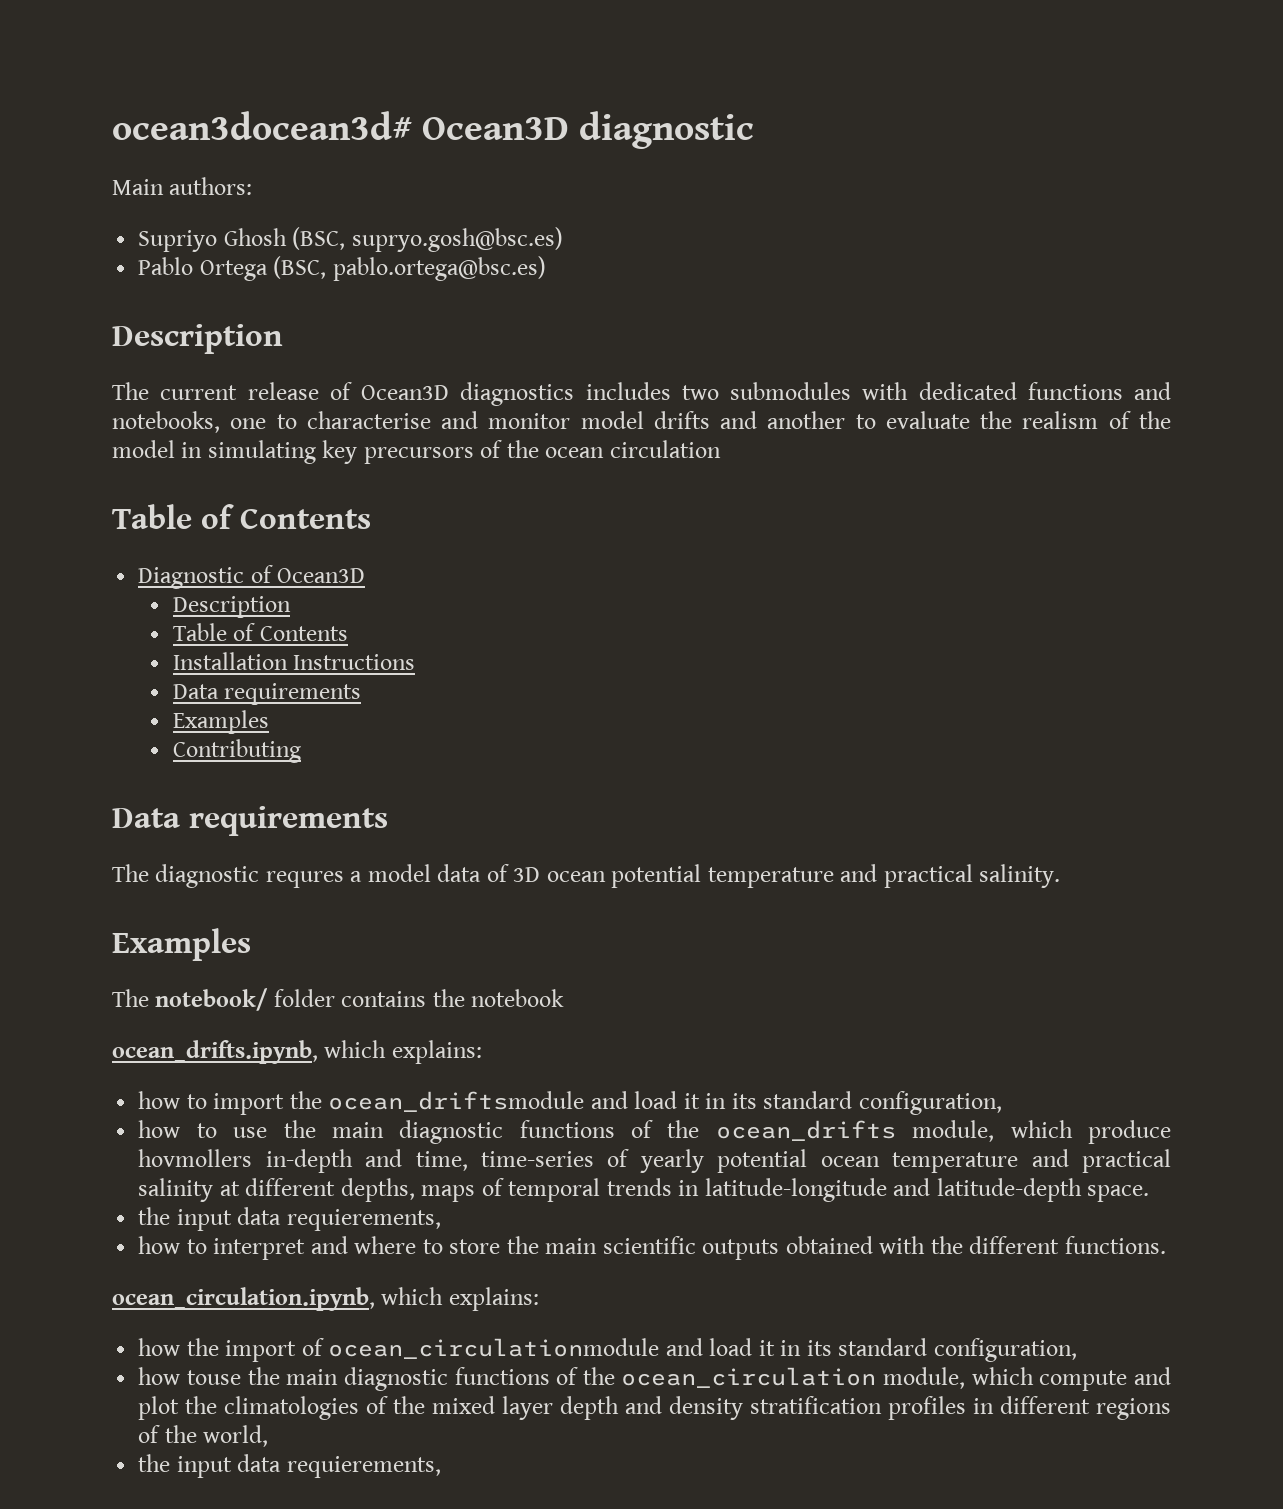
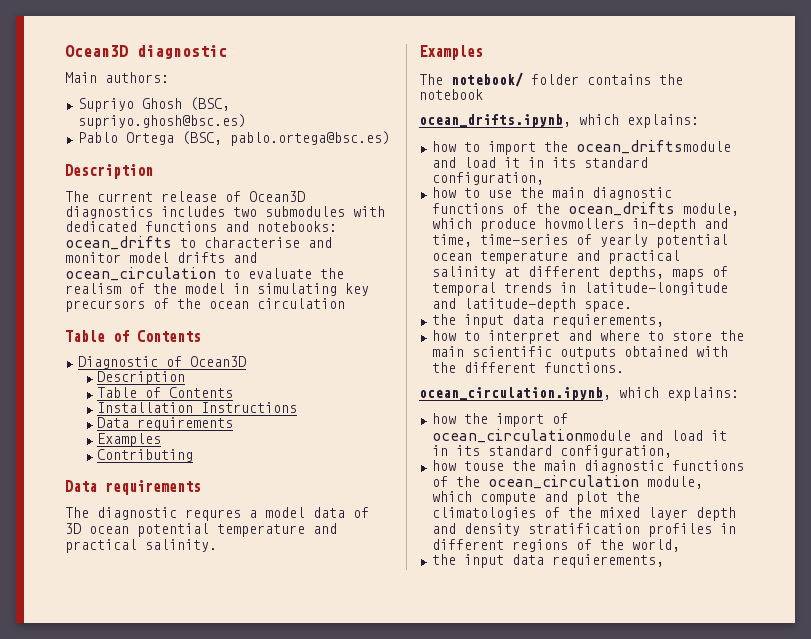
- ocean3docean3d# Ocean3D diagnostic
+ Ocean3D diagnostic
- Supriyo Ghosh (BSC, supryo.gosh@bsc.es)
+ Supriyo Ghosh (BSC, supriyo.ghosh@bsc.es)
- The current release of Ocean3D diagnostics includes two submodules with dedicated functions and notebooks, one to characterise and monitor model drifts and another to evaluate the realism of the model in simulating key precursors of the ocean circulation
+ The current release of Ocean3D diagnostics includes two submodules with dedicated functions and notebooks: ocean_drifts to characterise and monitor model drifts and ocean_circulation to evaluate the realism of the model in simulating key precursors of the ocean circulation

